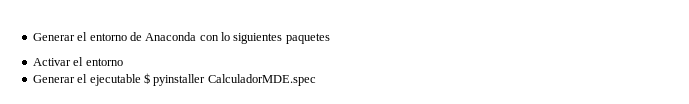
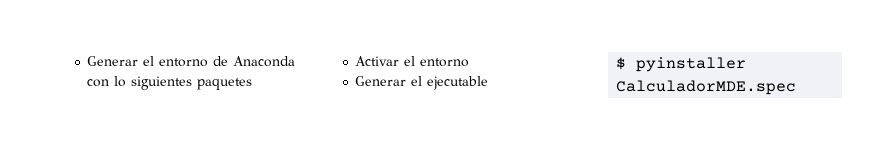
- Generar el ejecutable $ pyinstaller CalculadorMDE.spec
+ Generar el ejecutable
+ $ pyinstaller CalculadorMDE.spec

